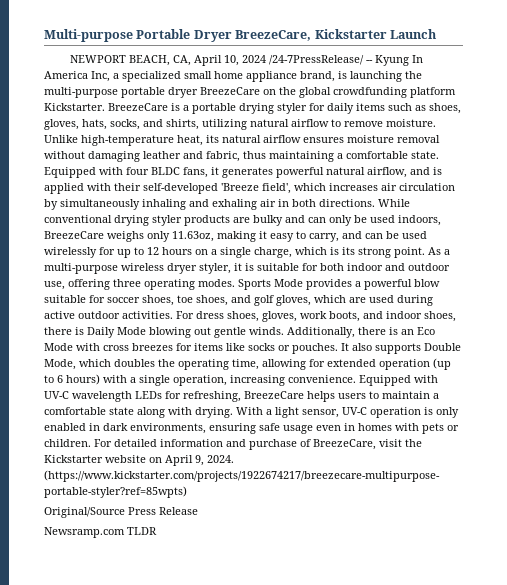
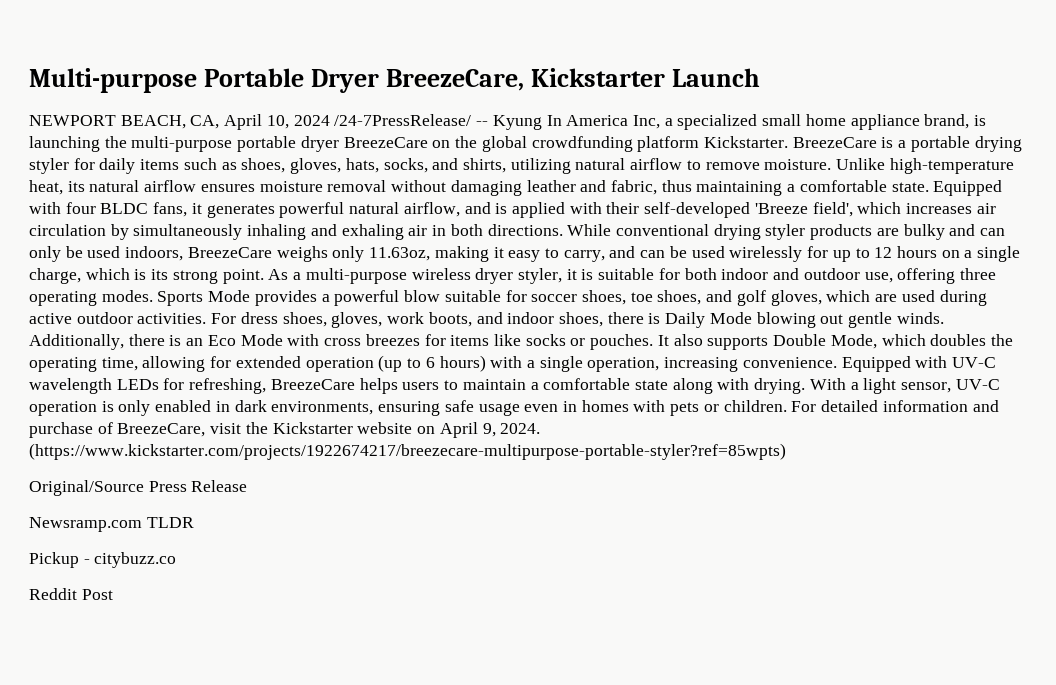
+ Pickup - citybuzz.co
+ Reddit Post

